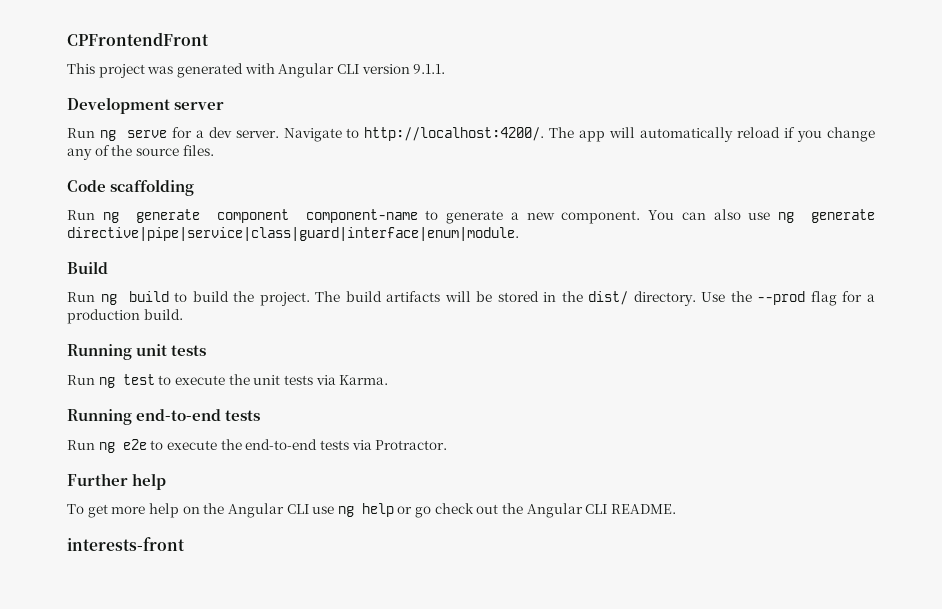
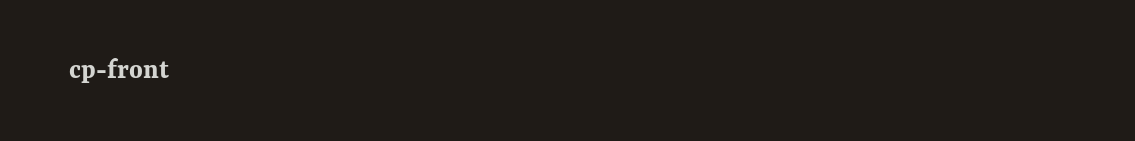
- CPFrontendFront
- This project was generated with Angular CLI version 9.1.1.
- Development server
- Run ng serve for a dev server. Navigate to http://localhost:4200/. The app will automatically reload if you change any of the source files.
- Code scaffolding
- Run ng generate component component-name to generate a new component. You can also use ng generate directive|pipe|service|class|guard|interface|enum|module.
- Build
- Run ng build to build the project. The build artifacts will be stored in the dist/ directory. Use the --prod flag for a production build.
- Running unit tests
- Run ng test to execute the unit tests via Karma.
- Running end-to-end tests
- Run ng e2e to execute the end-to-end tests via Protractor.
- Further help
- To get more help on the Angular CLI use ng help or go check out the Angular CLI README.
- interests-front
+ cp-front

